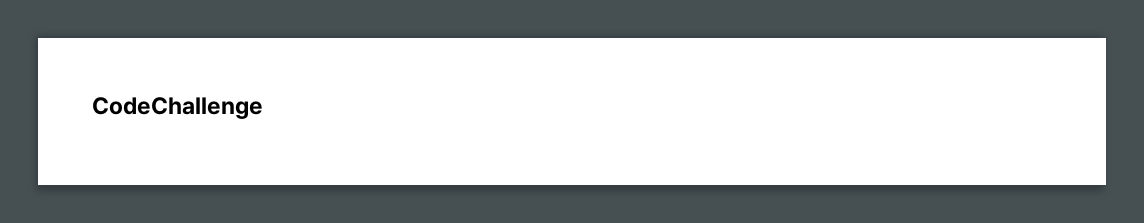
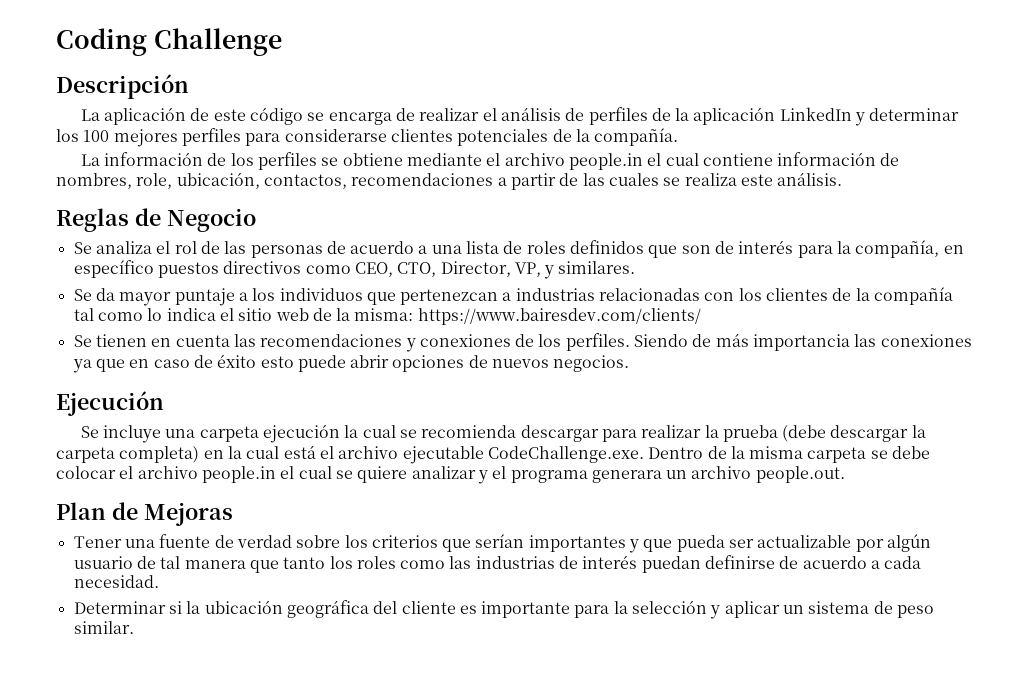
- CodeChallenge
+ Coding Challenge
+ Descripción
+ La aplicación de este código se encarga de realizar el análisis de perfiles de la aplicación LinkedIn y determinar los 100 mejores perfiles para considerarse clientes potenciales de la compañía.
+ La información de los perfiles se obtiene mediante el archivo people.in el cual contiene información de nombres, role, ubicación, contactos, recomendaciones a partir de las cuales se realiza este análisis.
+ Reglas de Negocio
+ Se analiza el rol de las personas de acuerdo a una lista de roles definidos que son de interés para la compañía, en específico puestos directivos como CEO, CTO, Director, VP, y similares.
+ Se da mayor puntaje a los individuos que pertenezcan a industrias relacionadas con los clientes de la compañía tal como lo indica el sitio web de la misma: https://www.bairesdev.com/clients/
+ Se tienen en cuenta las recomendaciones y conexiones de los perfiles. Siendo de más importancia las conexiones ya que en caso de éxito esto puede abrir opciones de nuevos negocios.
+ Ejecución
+ Se incluye una carpeta ejecución la cual se recomienda descargar para realizar la prueba (debe descargar la carpeta completa) en la cual está el archivo ejecutable CodeChallenge.exe. Dentro de la misma carpeta se debe colocar el archivo people.in el cual se quiere analizar y el programa generara un archivo people.out.
+ Plan de Mejoras
+ Tener una fuente de verdad sobre los criterios que serían importantes y que pueda ser actualizable por algún usuario de tal manera que tanto los roles como las industrias de interés puedan definirse de acuerdo a cada necesidad.
+ Determinar si la ubicación geográfica del cliente es importante para la selección y aplicar un sistema de peso similar.

